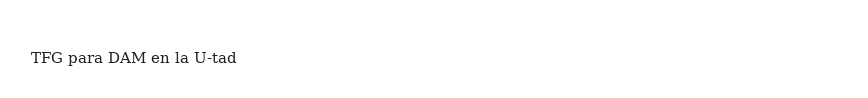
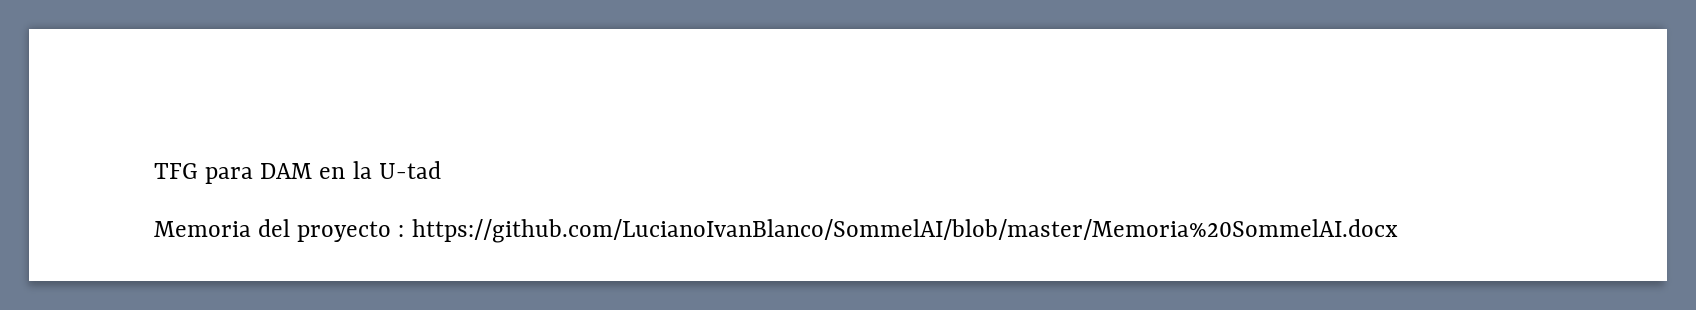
+ Memoria del proyecto : https://github.com/LucianoIvanBlanco/SommelAI/blob/master/Memoria%20SommelAI.docx

